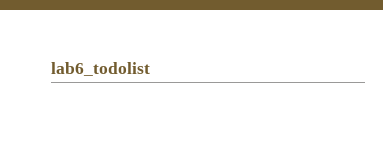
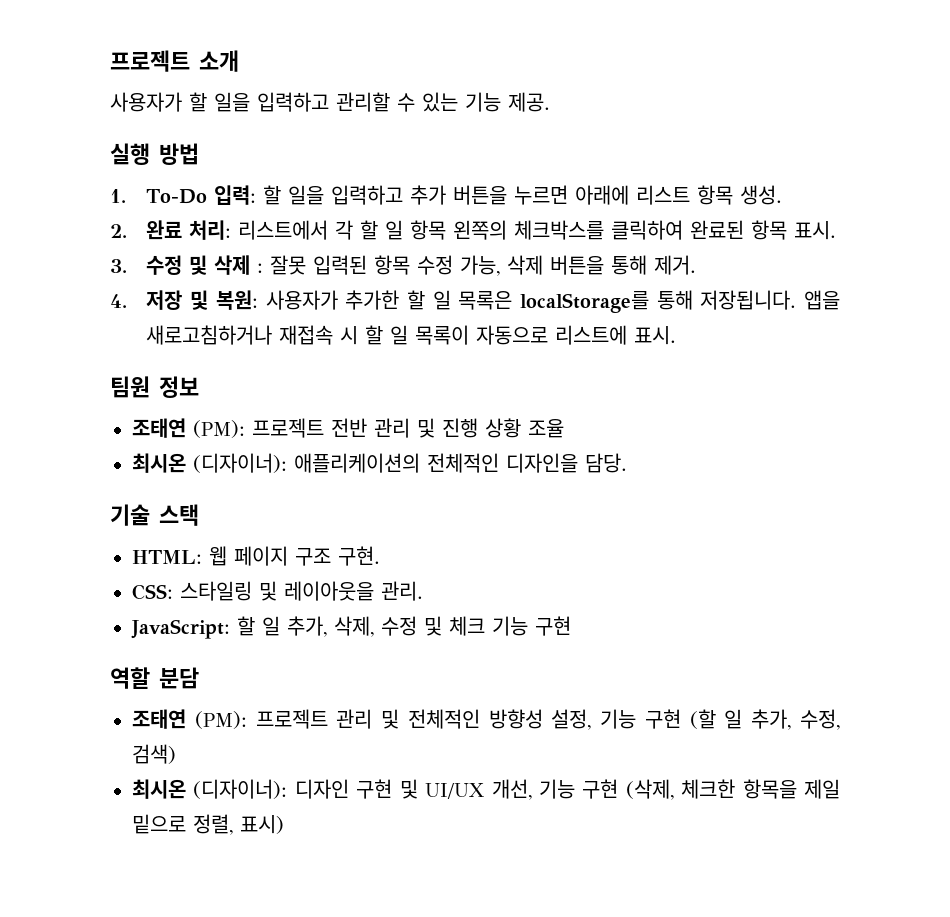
- lab6_todolist
+ 프로젝트 소개
+ 사용자가 할 일을 입력하고 관리할 수 있는 기능 제공.
+ 실행 방법
+ 1. To-Do 입력: 할 일을 입력하고 추가 버튼을 누르면 아래에 리스트 항목 생성.
+ 2. 완료 처리: 리스트에서 각 할 일 항목 왼쪽의 체크박스를 클릭하여 완료된 항목 표시.
+ 3. 수정 및 삭제 : 잘못 입력된 항목 수정 가능, 삭제 버튼을 통해 제거.
+ 4. 저장 및 복원: 사용자가 추가한 할 일 목록은 localStorage를 통해 저장됩니다. 앱을 새로고침하거나 재접속 시 할 일 목록이 자동으로 리스트에 표시.
+ 팀원 정보
+ 조태연 (PM): 프로젝트 전반 관리 및 진행 상황 조율
+ 최시온 (디자이너): 애플리케이션의 전체적인 디자인을 담당.
+ 기술 스택
+ HTML: 웹 페이지 구조 구현.
+ CSS: 스타일링 및 레이아웃을 관리.
+ JavaScript: 할 일 추가, 삭제, 수정 및 체크 기능 구현
+ 역할 분담
+ 조태연 (PM): 프로젝트 관리 및 전체적인 방향성 설정, 기능 구현 (할 일 추가, 수정, 검색)
+ 최시온 (디자이너): 디자인 구현 및 UI/UX 개선, 기능 구현 (삭제, 체크한 항목을 제일 밑으로 정렬, 표시)

